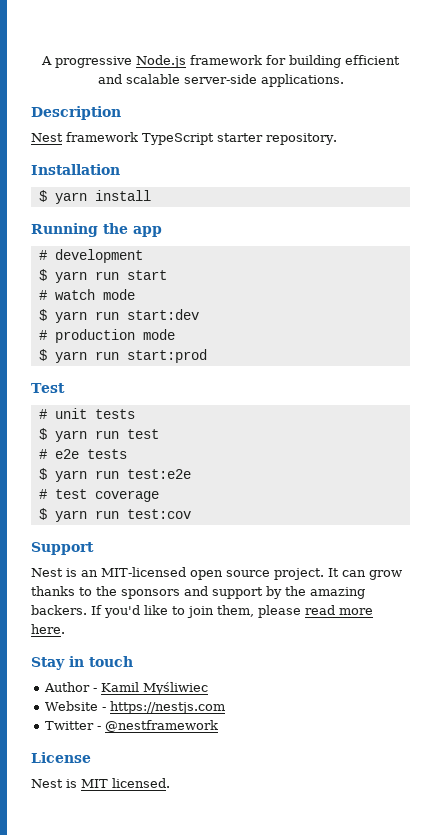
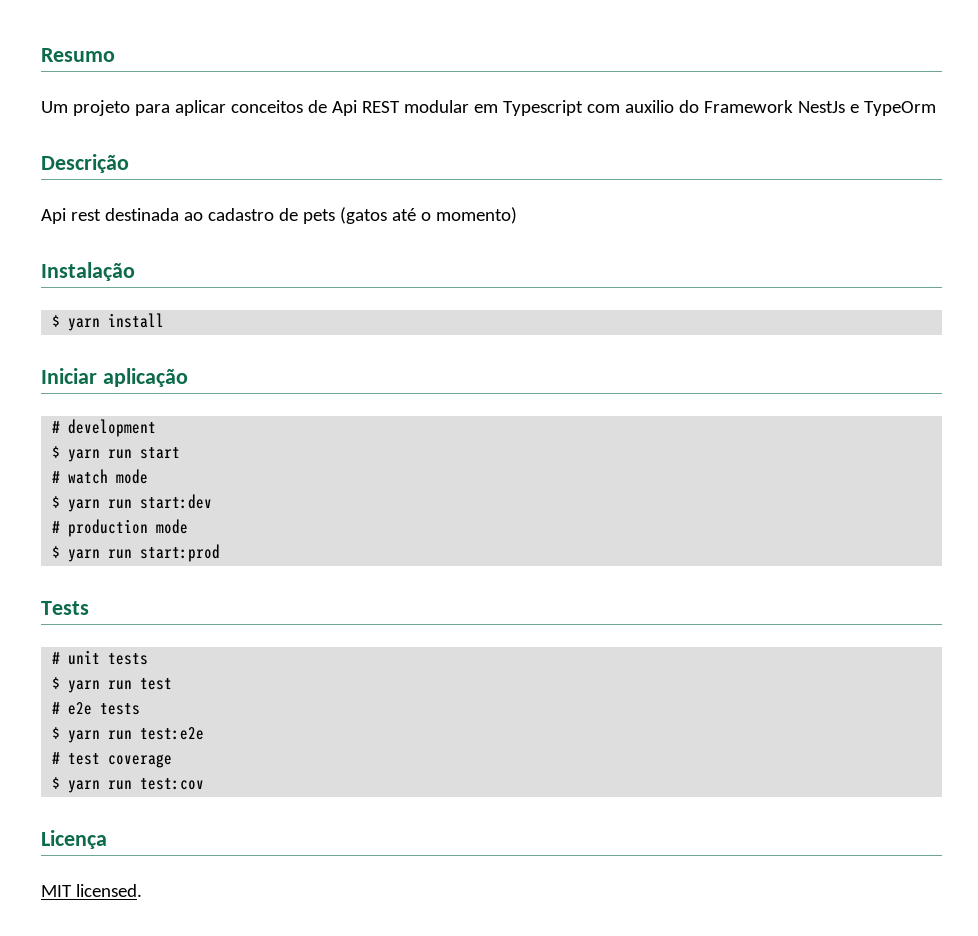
- A progressive Node.js framework for building efficient and scalable server-side applications.
- Description
- Nest framework TypeScript starter repository.
- Installation
+ Resumo
+ Um projeto para aplicar conceitos de Api REST modular em Typescript com auxilio do Framework NestJs e TypeOrm
+ Descrição
+ Api rest destinada ao cadastro de pets (gatos até o momento)
+ Instalação
- Running the app
+ Iniciar aplicação
- Test
+ Tests
- Support
- Nest is an MIT-licensed open source project. It can grow thanks to the sponsors and support by the amazing backers. If you'd like to join them, please read more here.
- Stay in touch
- Author - Kamil Myśliwiec
- Website - https://nestjs.com
- Twitter - @nestframework
- License
- Nest is MIT licensed.
+ Licença
+ MIT licensed.

